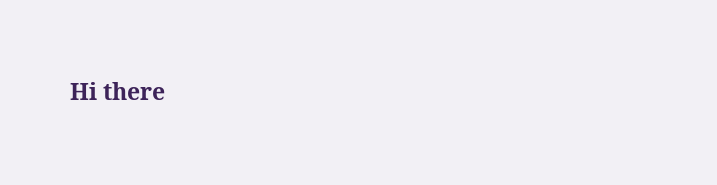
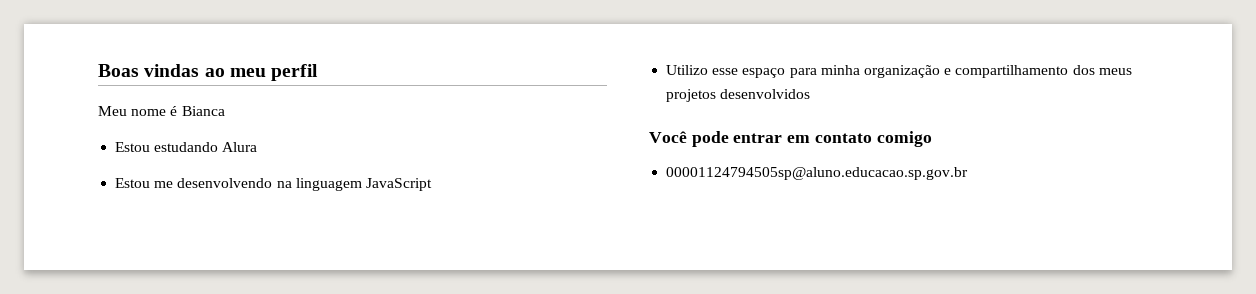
- Hi there
+ Boas vindas ao meu perfil
+ Meu nome é Bianca
+ Estou estudando Alura
+ Estou me desenvolvendo na linguagem JavaScript
+ Utilizo esse espaço para minha organização e compartilhamento dos meus projetos desenvolvidos
+ Você pode entrar em contato comigo
+ 00001124794505sp@aluno.educacao.sp.gov.br

